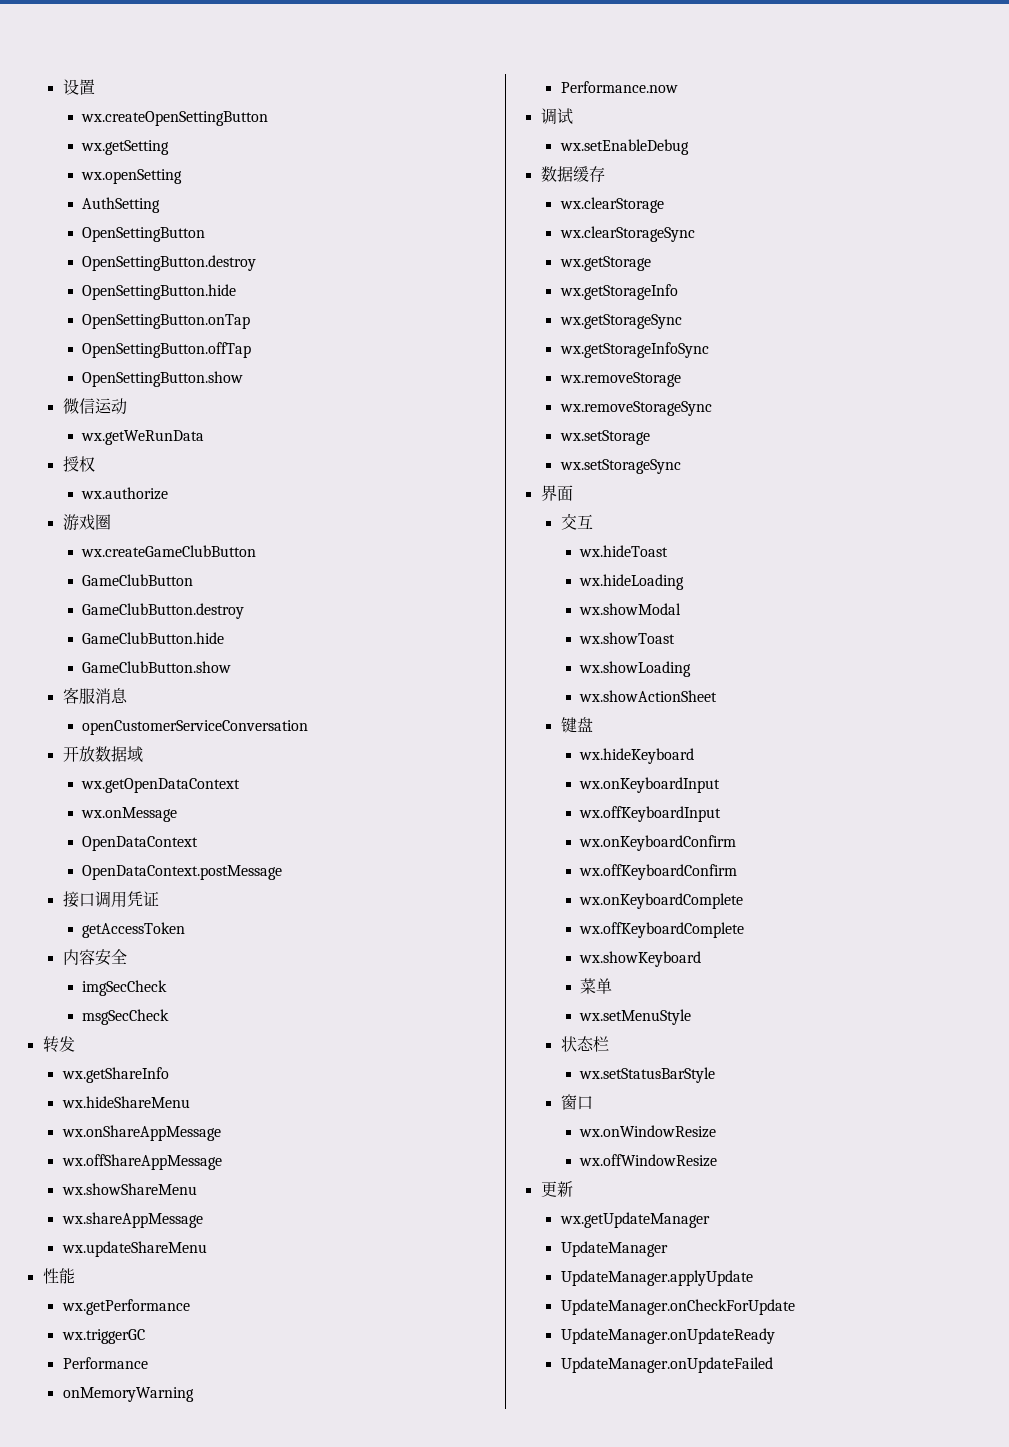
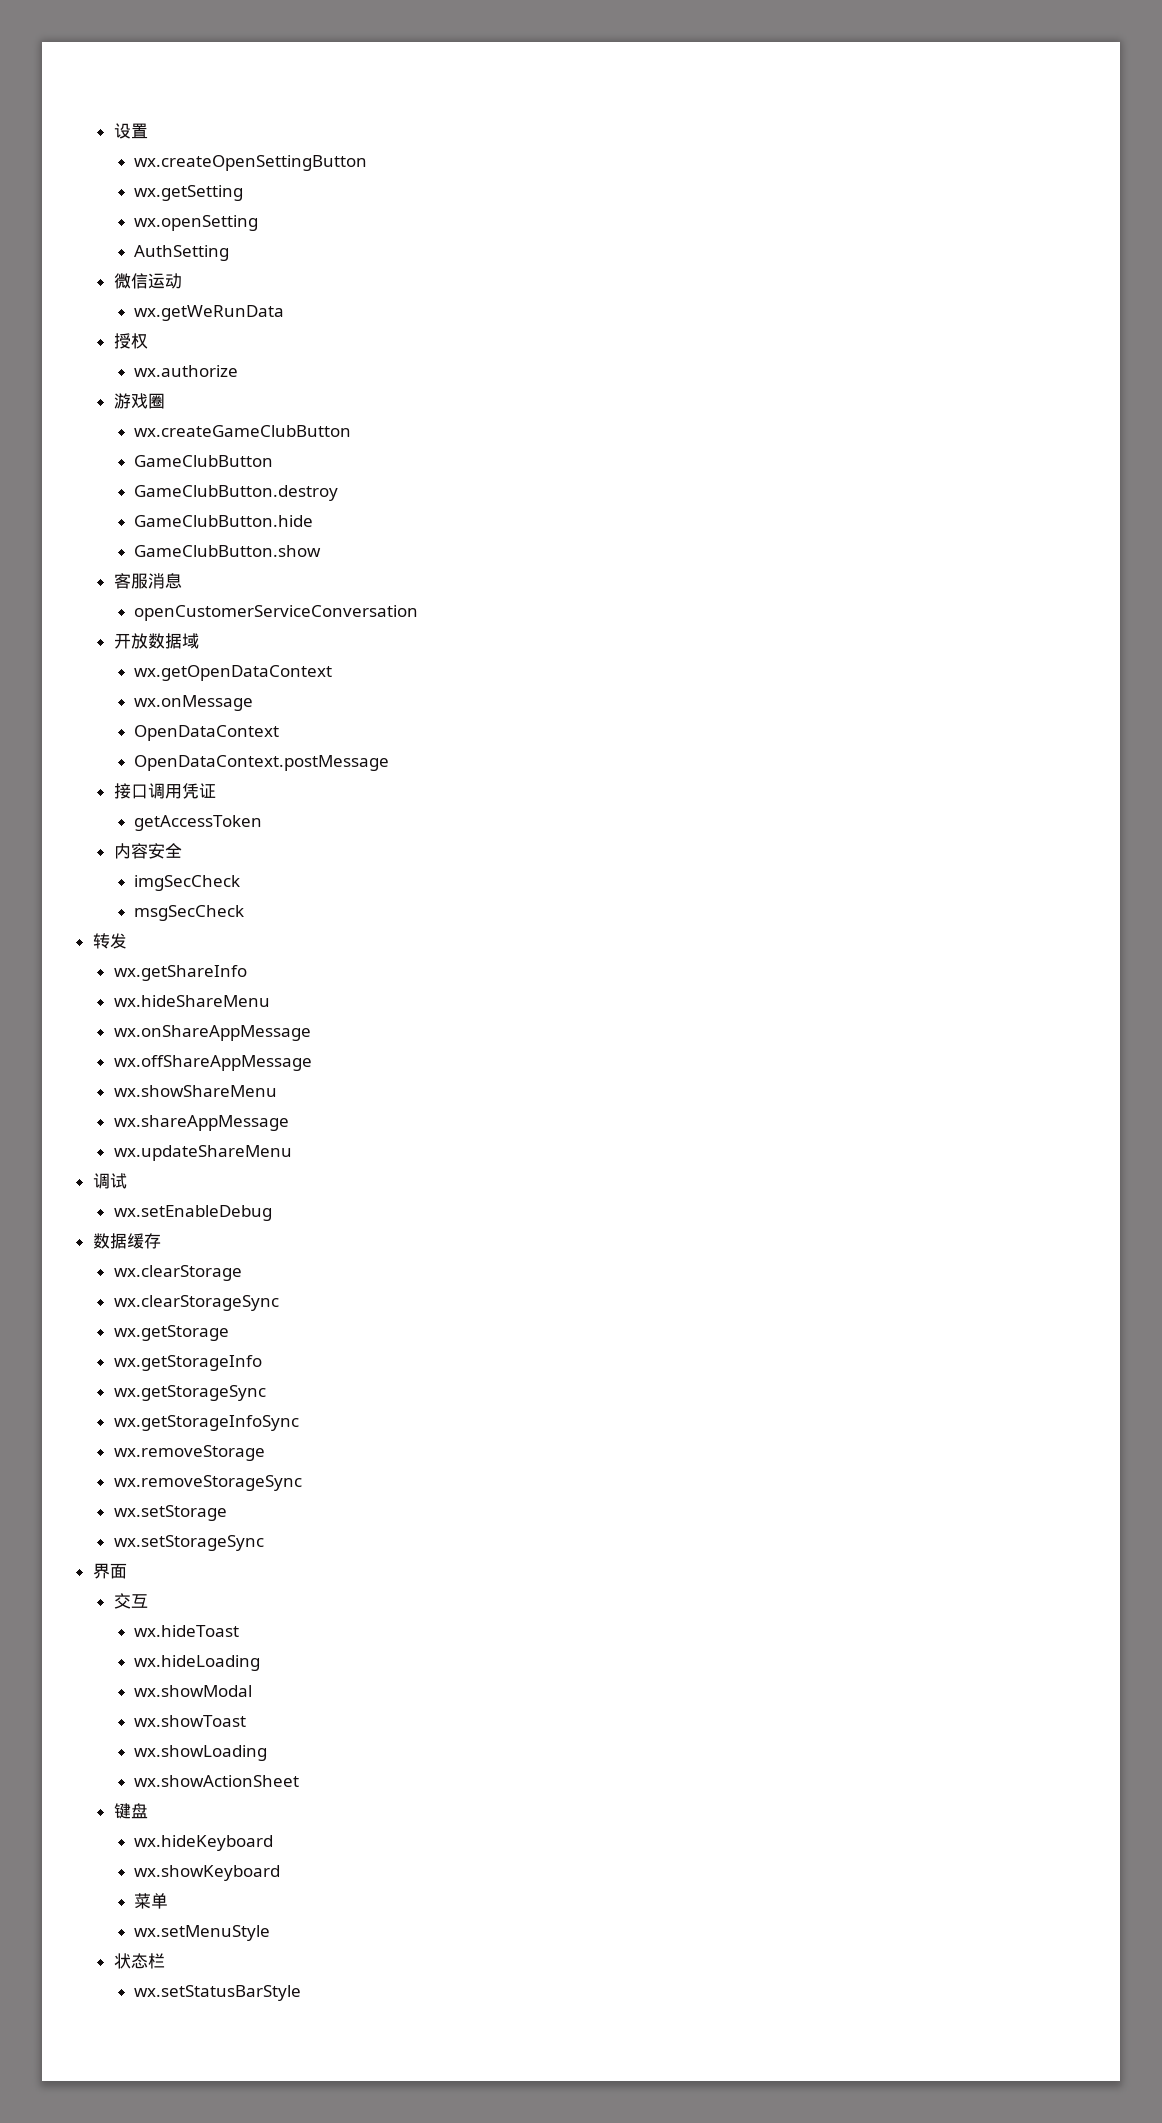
- OpenSettingButton
- OpenSettingButton.destroy
- OpenSettingButton.hide
- OpenSettingButton.onTap
- OpenSettingButton.offTap
- OpenSettingButton.show
- 性能
- wx.getPerformance
- wx.triggerGC
- Performance
- onMemoryWarning
- Performance.now
- wx.onKeyboardInput
- wx.offKeyboardInput
- wx.onKeyboardConfirm
- wx.offKeyboardConfirm
- wx.onKeyboardComplete
- wx.offKeyboardComplete
- 窗口
- wx.onWindowResize
- wx.offWindowResize
- 更新
- wx.getUpdateManager
- UpdateManager
- UpdateManager.applyUpdate
- UpdateManager.onCheckForUpdate
- UpdateManager.onUpdateReady
- UpdateManager.onUpdateFailed

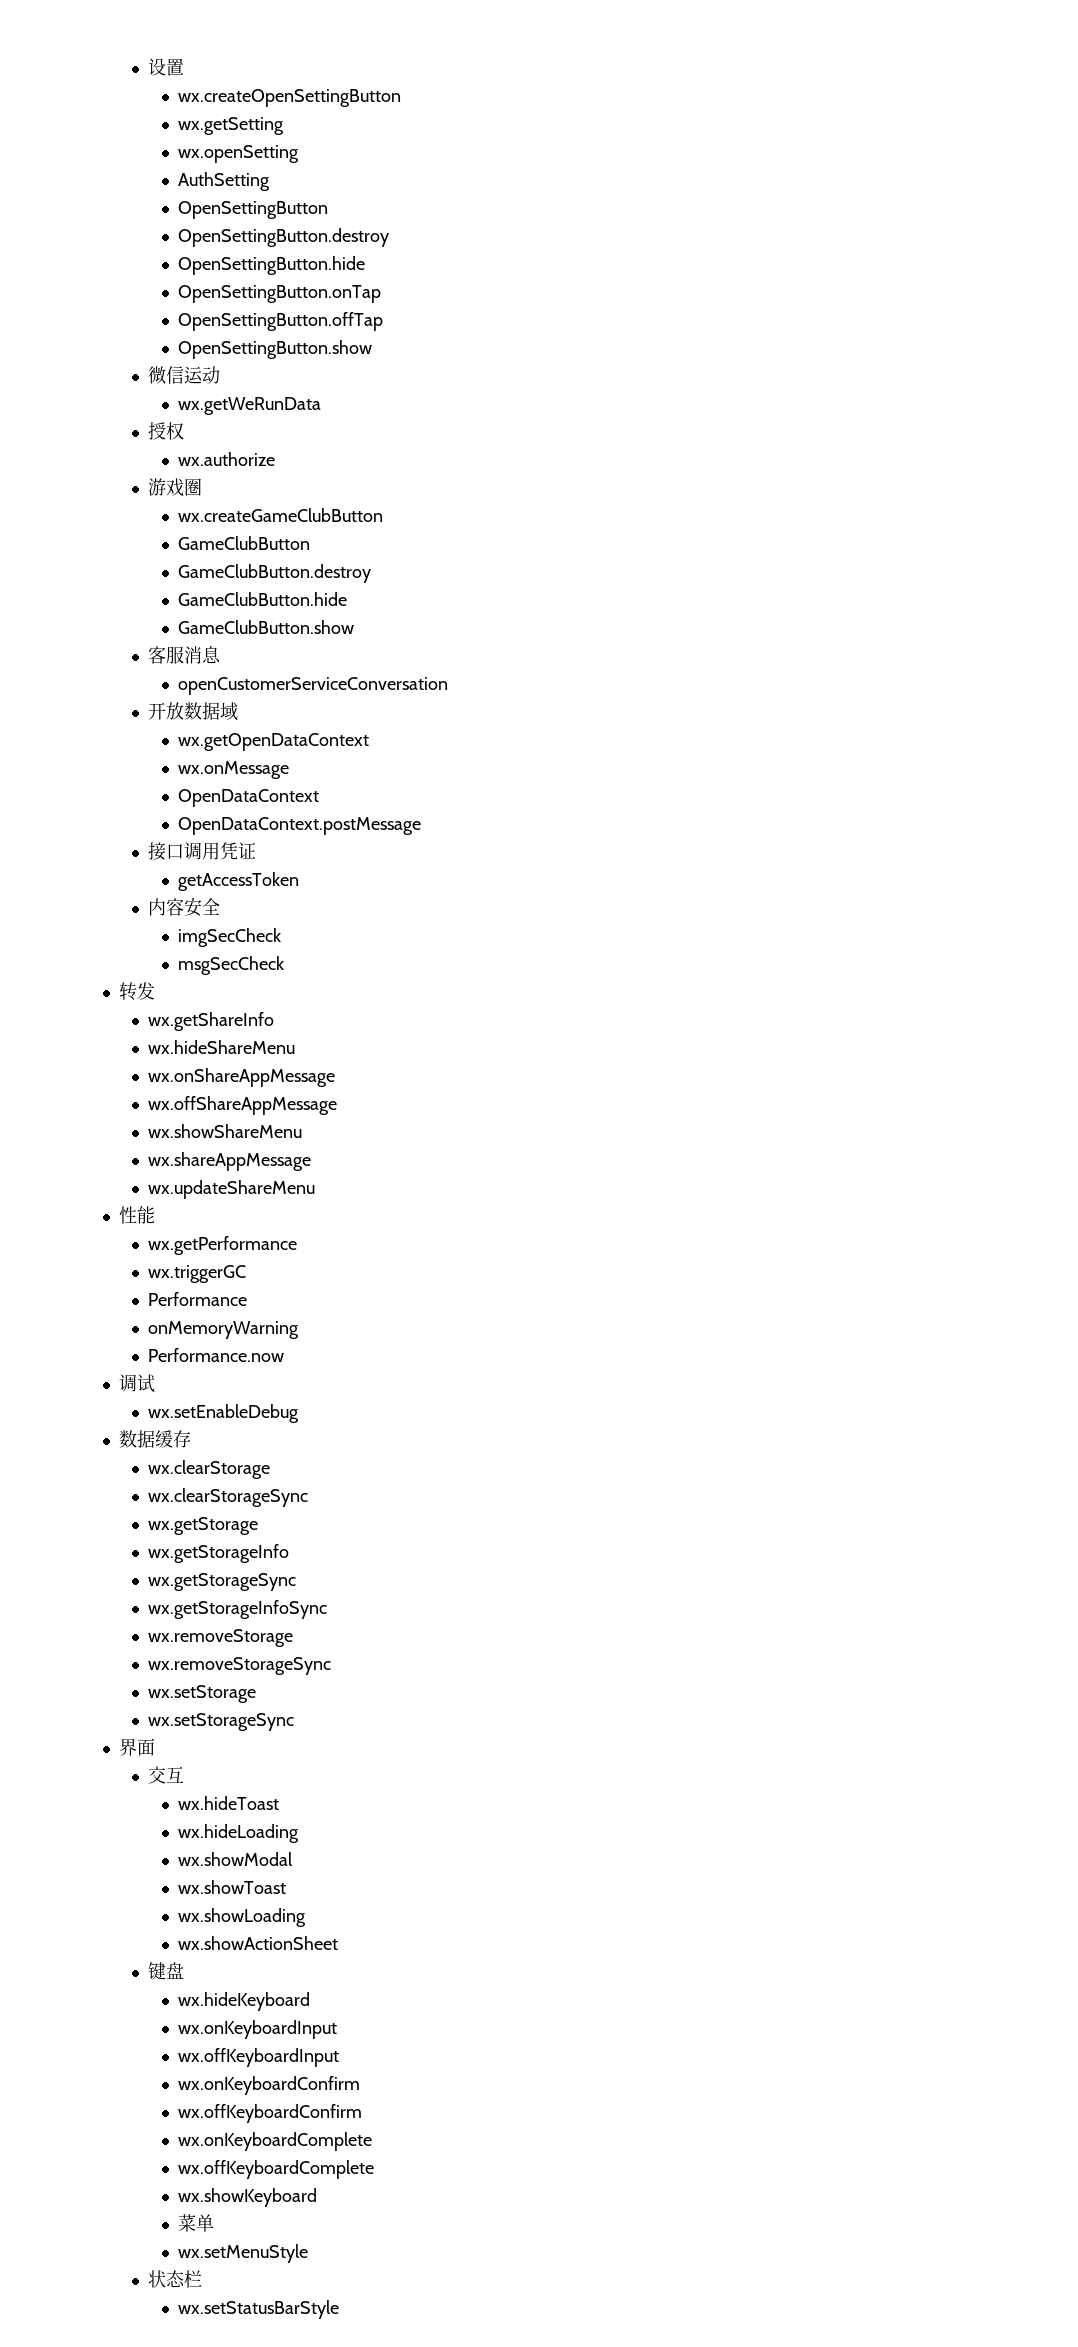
+ OpenSettingButton
+ OpenSettingButton.destroy
+ OpenSettingButton.hide
+ OpenSettingButton.onTap
+ OpenSettingButton.offTap
+ OpenSettingButton.show
+ 性能
+ wx.getPerformance
+ wx.triggerGC
+ Performance
+ onMemoryWarning
+ Performance.now
+ wx.onKeyboardInput
+ wx.offKeyboardInput
+ wx.onKeyboardConfirm
+ wx.offKeyboardConfirm
+ wx.onKeyboardComplete
+ wx.offKeyboardComplete

